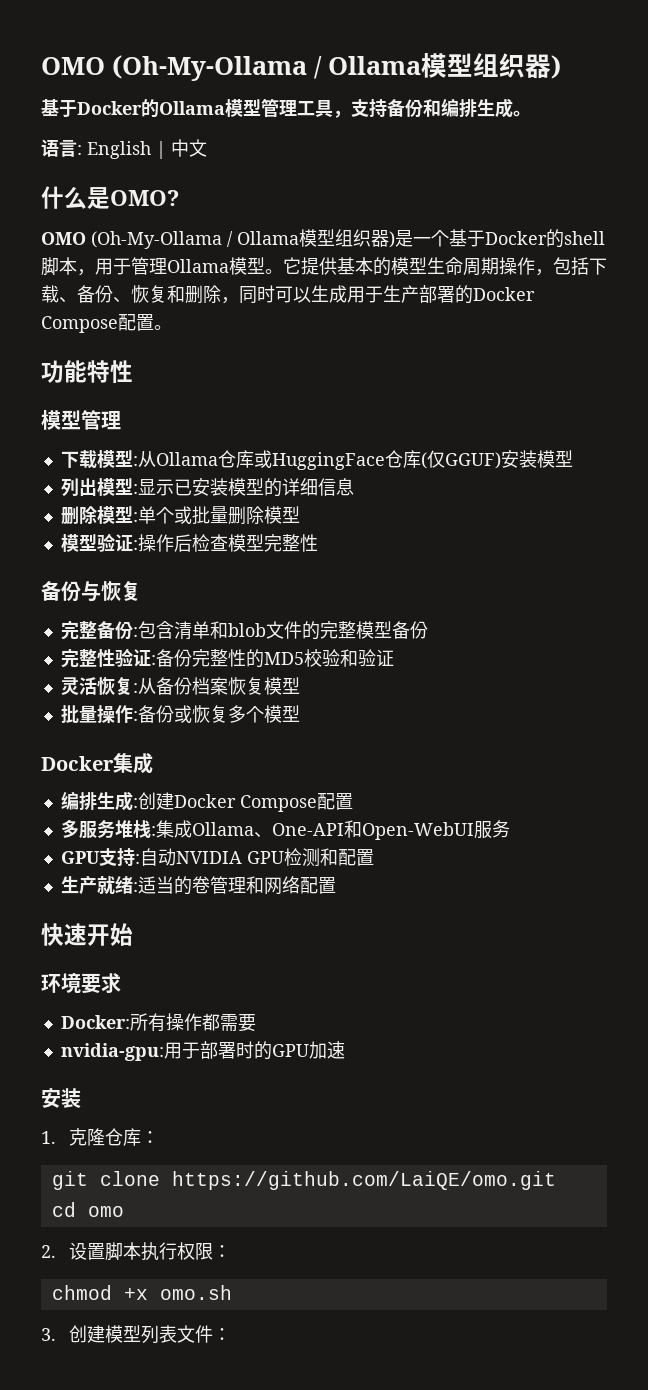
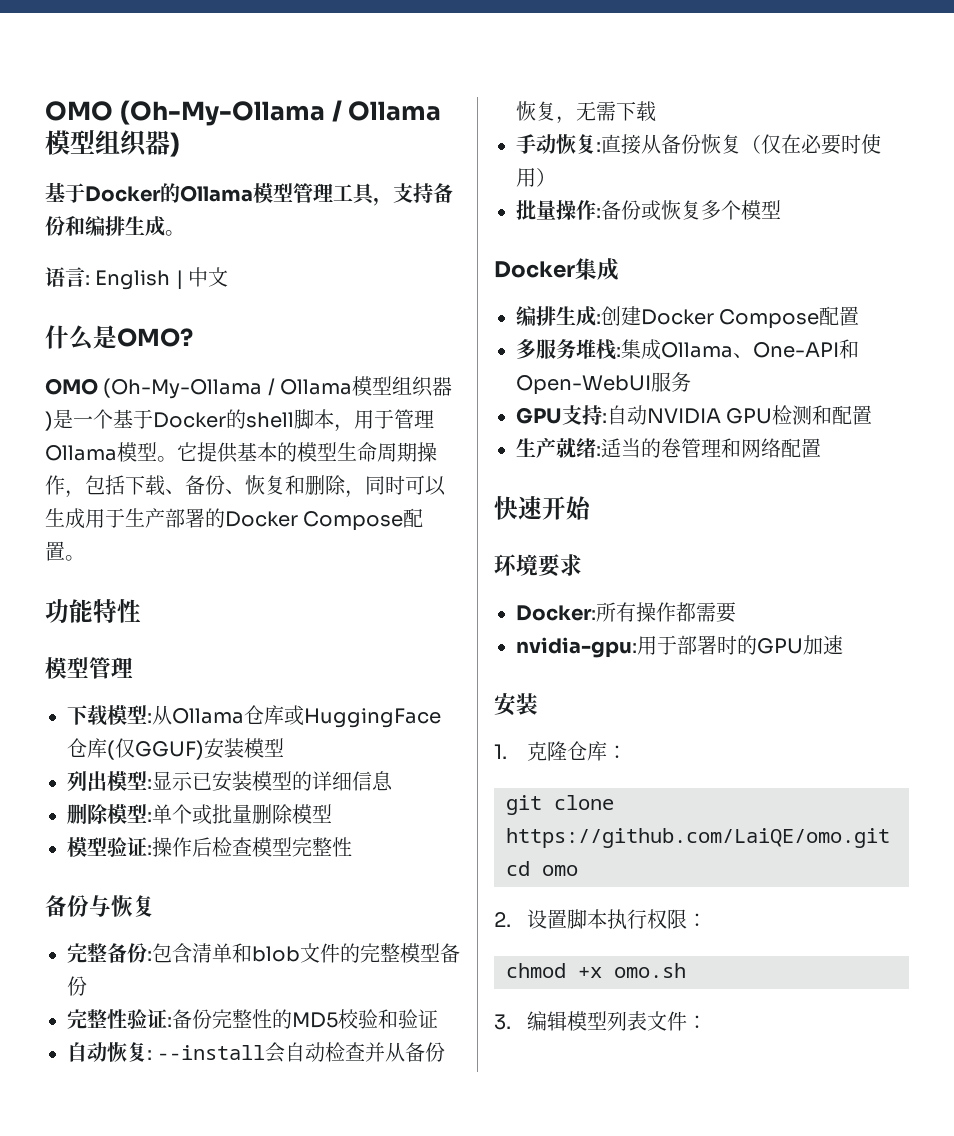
- 灵活恢复:从备份档案恢复模型
+ 自动恢复: --install会自动检查并从备份恢复，无需下载
+ 手动恢复:直接从备份恢复（仅在必要时使用）
- 3.创建模型列表文件：
+ 3.编辑模型列表文件：

